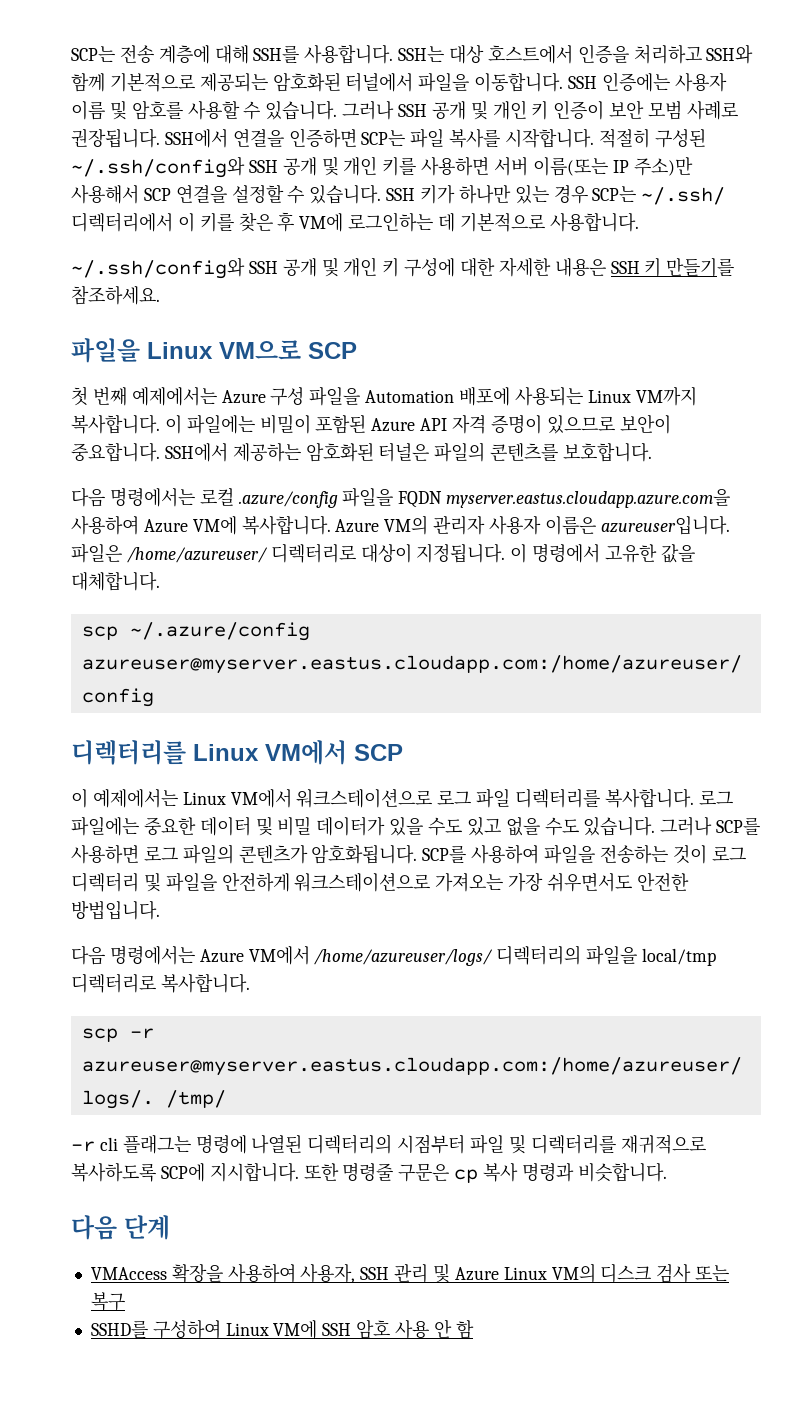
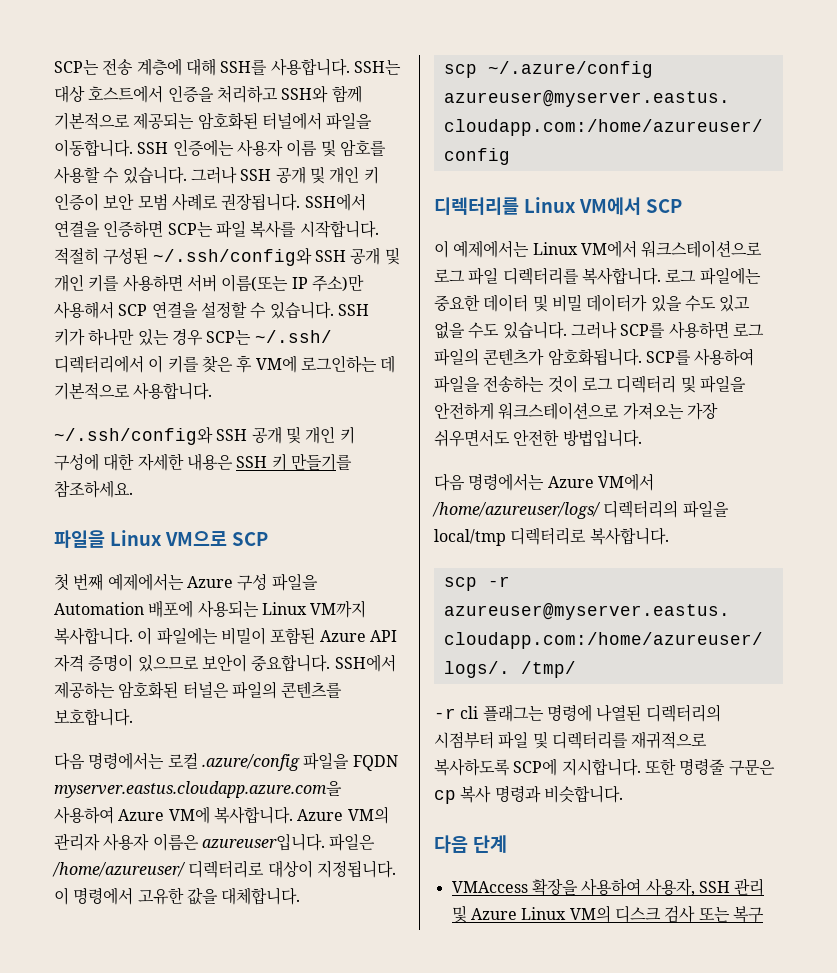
- SSHD를 구성하여 Linux VM에 SSH 암호 사용 안 함

